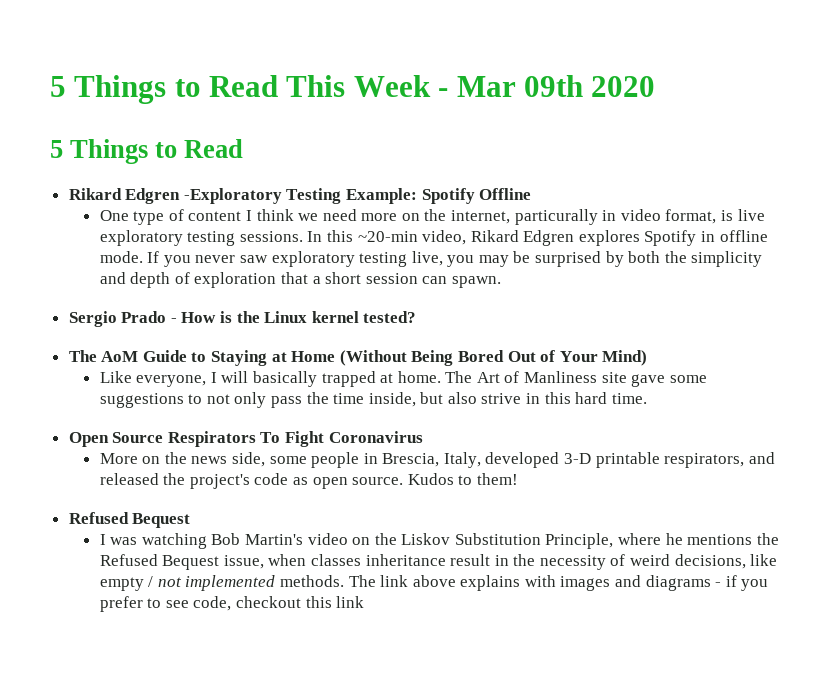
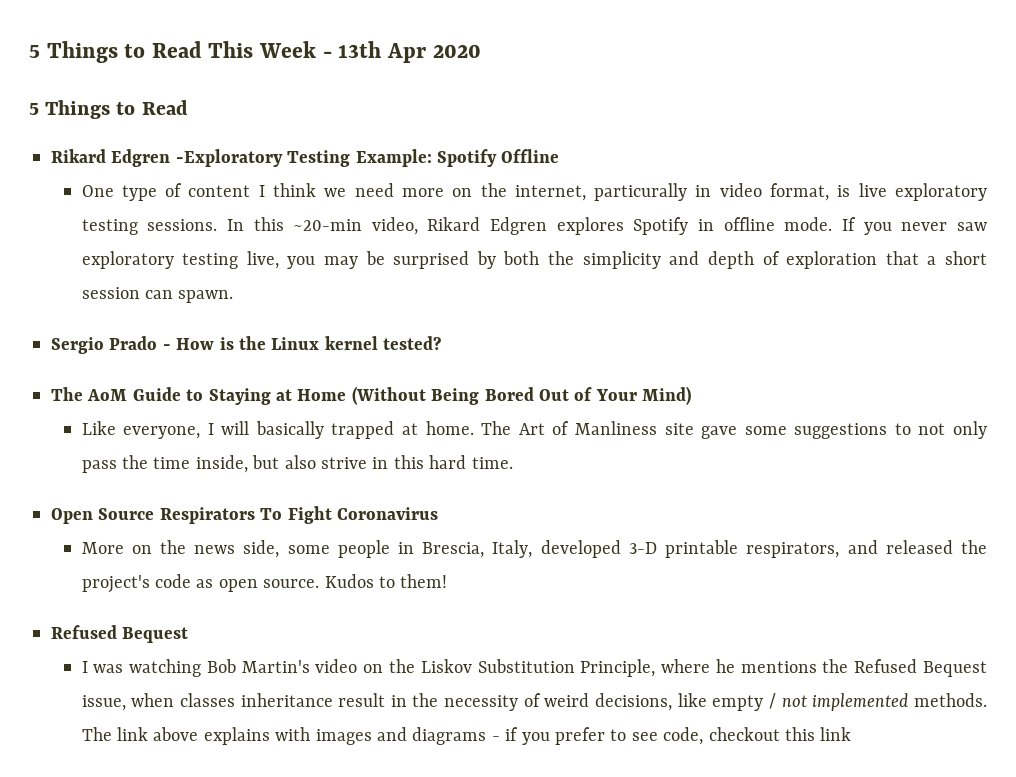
- 5 Things to Read This Week - Mar 09th 2020
+ 5 Things to Read This Week - 13th Apr 2020

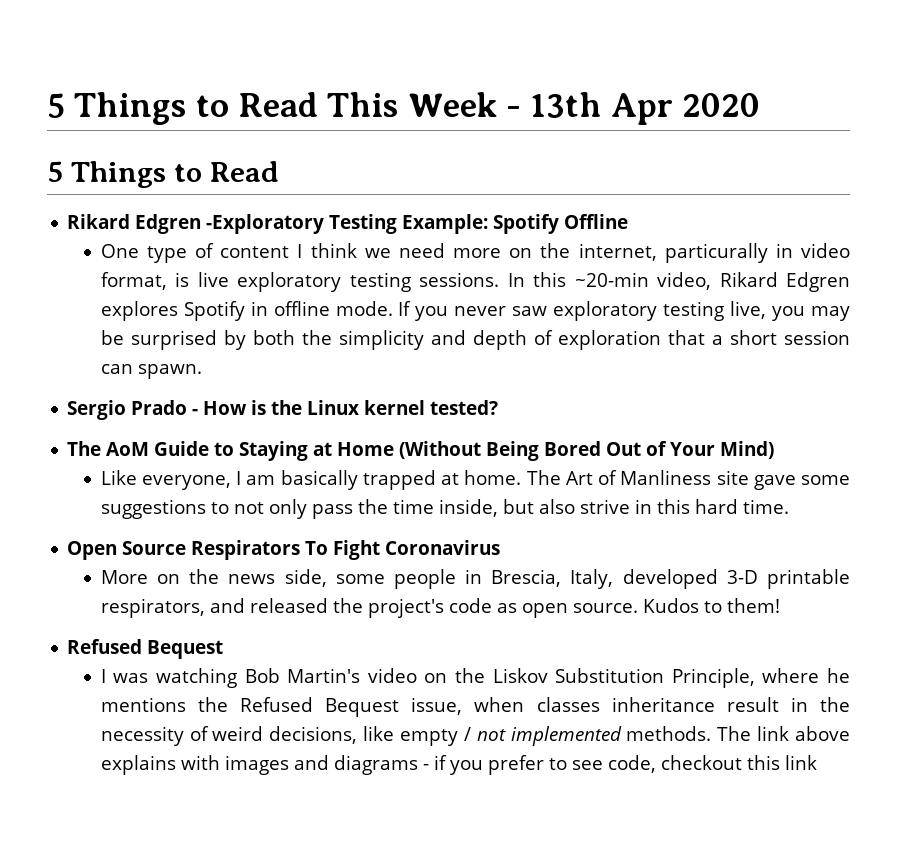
- Like everyone, I will basically trapped at home.
+ Like everyone, I am basically trapped at home.

